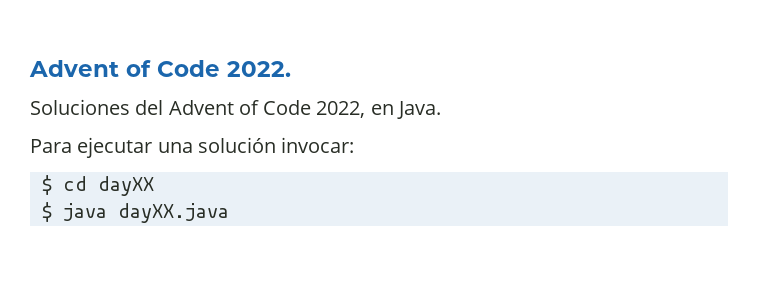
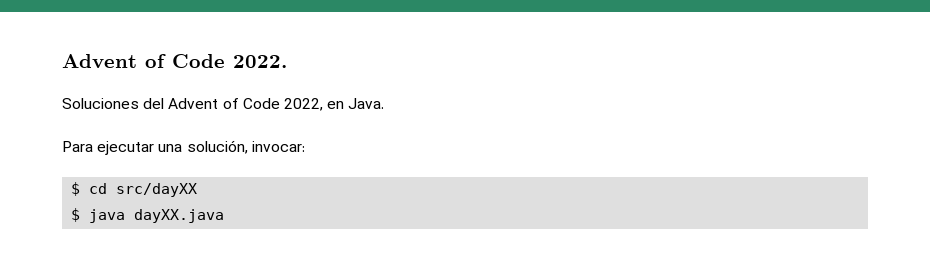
- Para ejecutar una solución invocar:
+ Para ejecutar una solución, invocar:
- $ cd dayXX
+ $ cd src/dayXX

